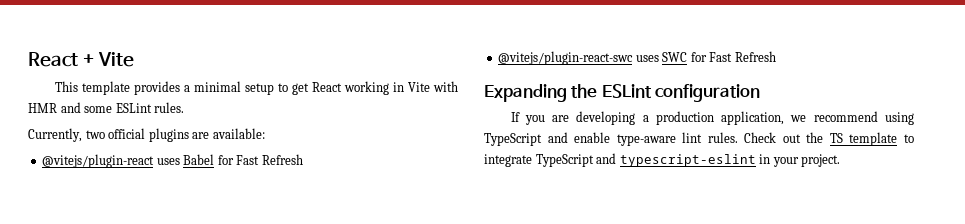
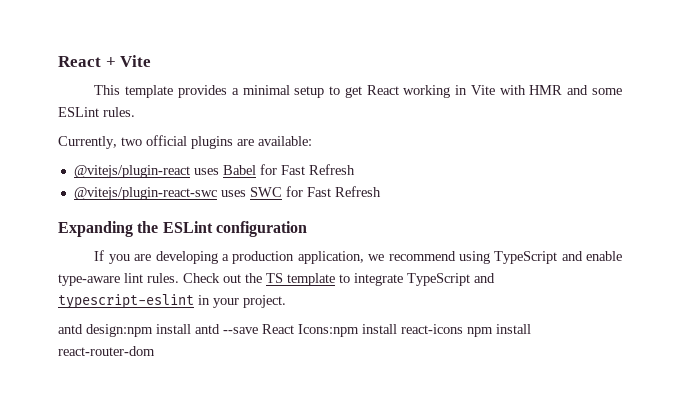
+ antd design:npm install antd --save React Icons:npm install react-icons npm install react-router-dom

